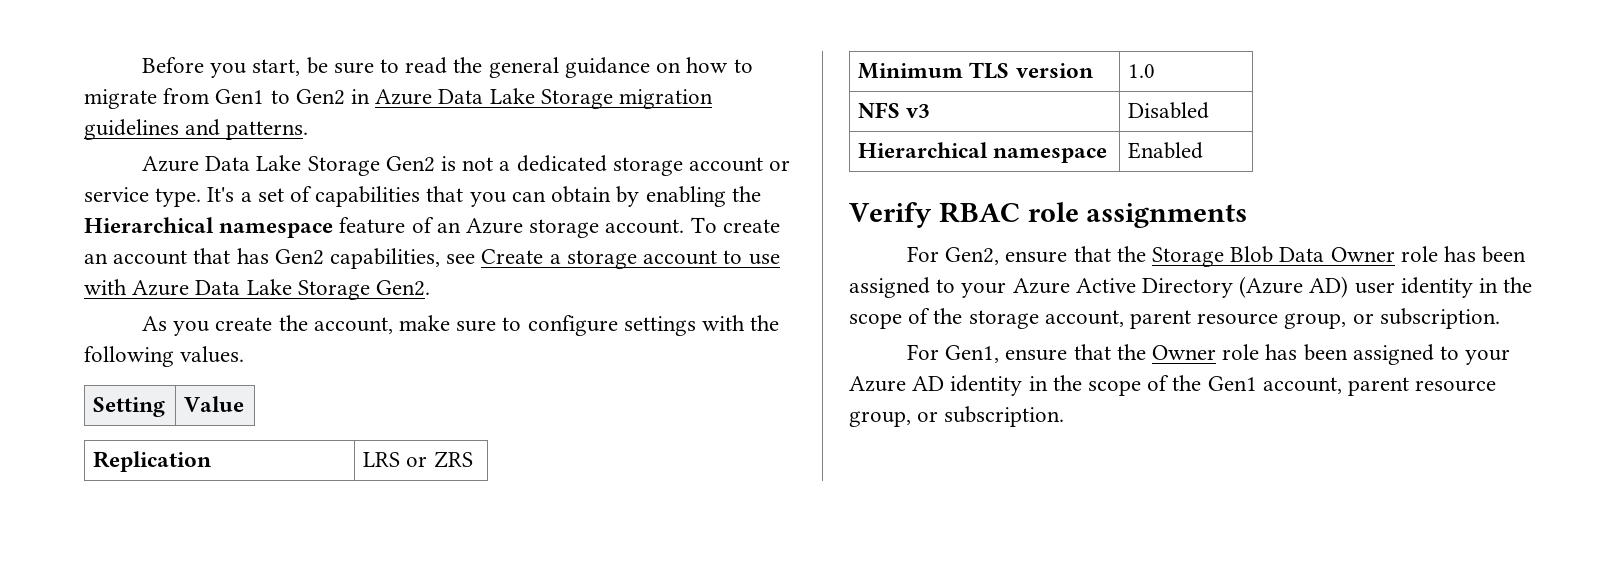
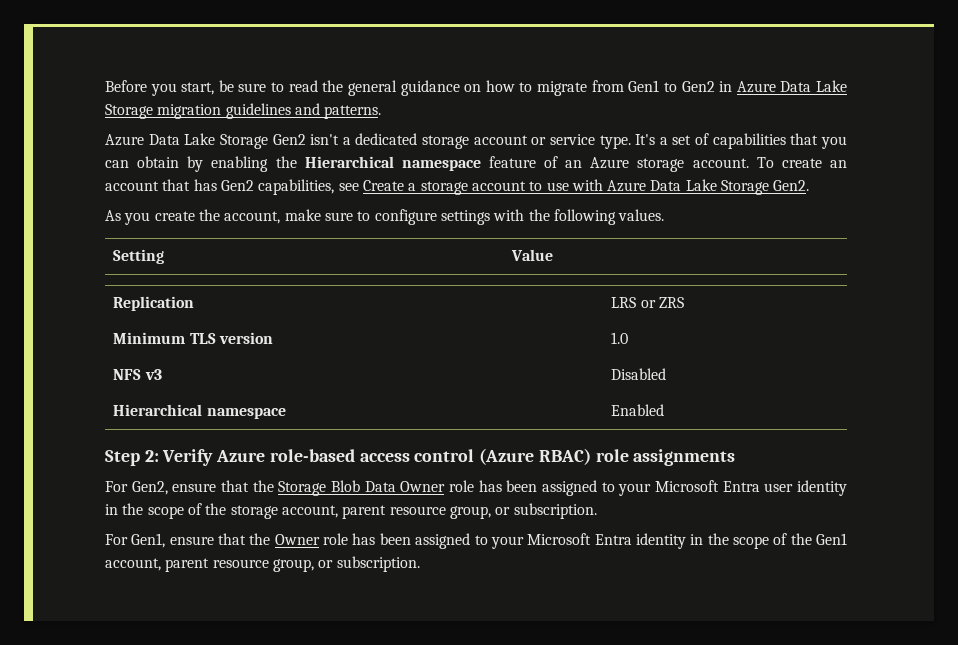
- Azure Data Lake Storage Gen2 is not a dedicated storage account or service type.
+ Azure Data Lake Storage Gen2 isn't a dedicated storage account or service type.
- Verify RBAC role assignments
+ Step 2: Verify Azure role-based access control (Azure RBAC) role assignments
- For Gen2, ensure that the Storage Blob Data Owner role has been assigned to your Azure Active Directory (Azure AD) user identity in the scope of the storage account, parent resource group, or subscription.
+ For Gen2, ensure that the Storage Blob Data Owner role has been assigned to your Microsoft Entra user identity in the scope of the storage account, parent resource group, or subscription.
- For Gen1, ensure that the Owner role has been assigned to your Azure AD identity in the scope of the Gen1 account, parent resource group, or subscription.
+ For Gen1, ensure that the Owner role has been assigned to your Microsoft Entra identity in the scope of the Gen1 account, parent resource group, or subscription.

